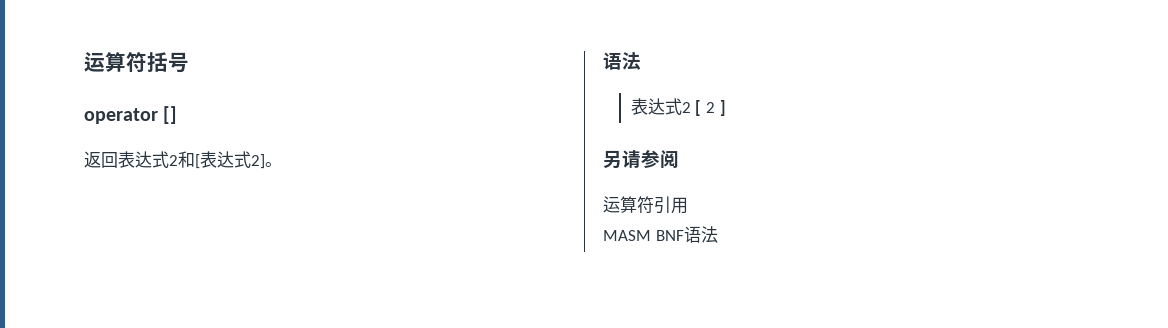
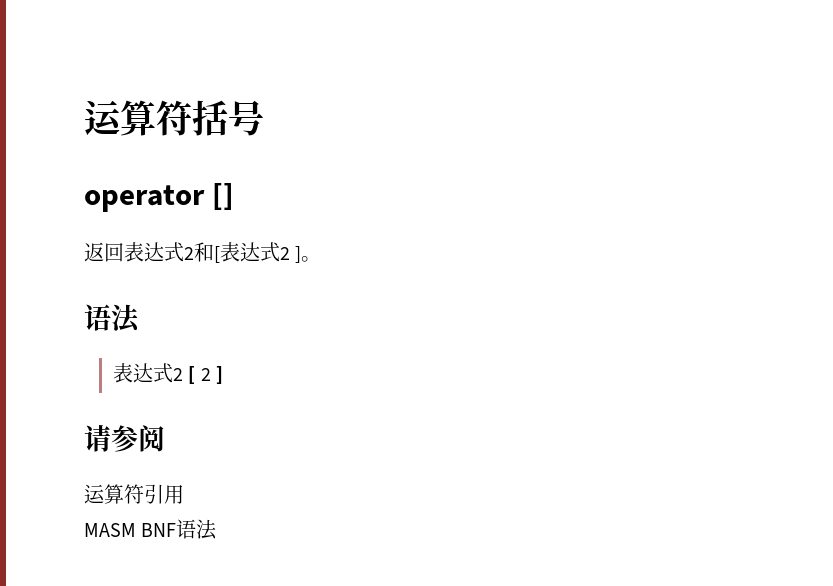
- 返回表达式2和[表达式2]。
+ 返回表达式2和[表达式2 ]。
- 另请参阅
+ 请参阅

